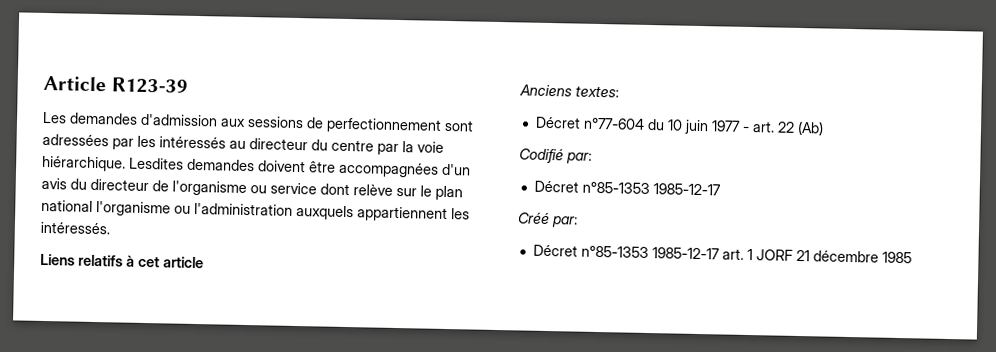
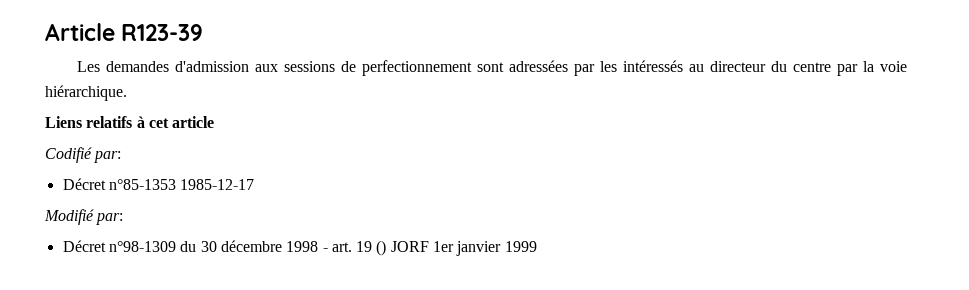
- Lesdites demandes doivent être accompagnées d'un avis du directeur de l'organisme ou service dont relève sur le plan national l'organisme ou l'administration auxquels appartiennent les intéressés.
- Anciens textes:
- Décret n°77-604 du 10 juin 1977 - art. 22 (Ab)
- Créé par:
- Décret n°85-1353 1985-12-17 art. 1 JORF 21 décembre 1985
+ Modifié par:
+ Décret n°98-1309 du 30 décembre 1998 - art. 19 () JORF 1er janvier 1999

